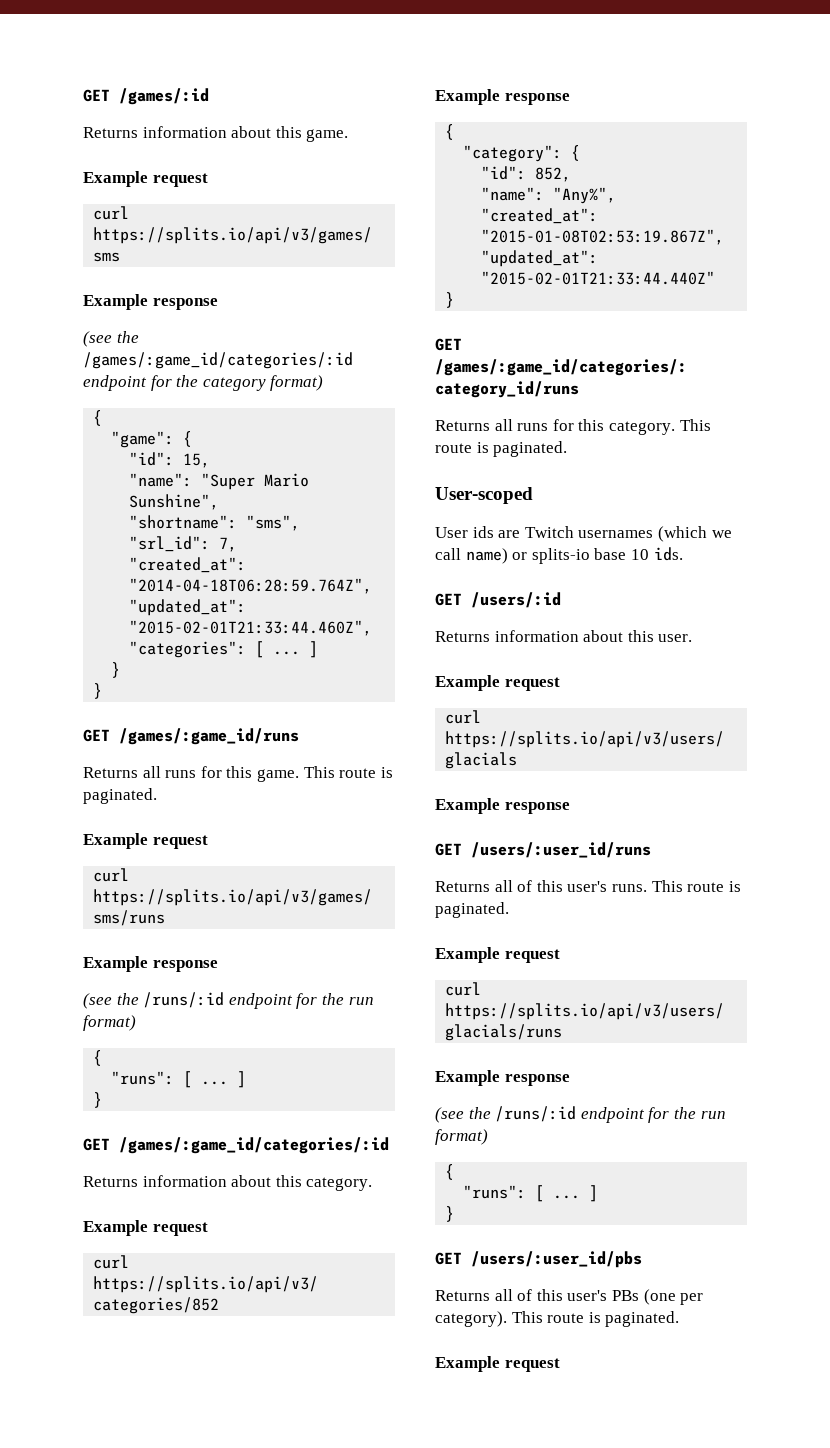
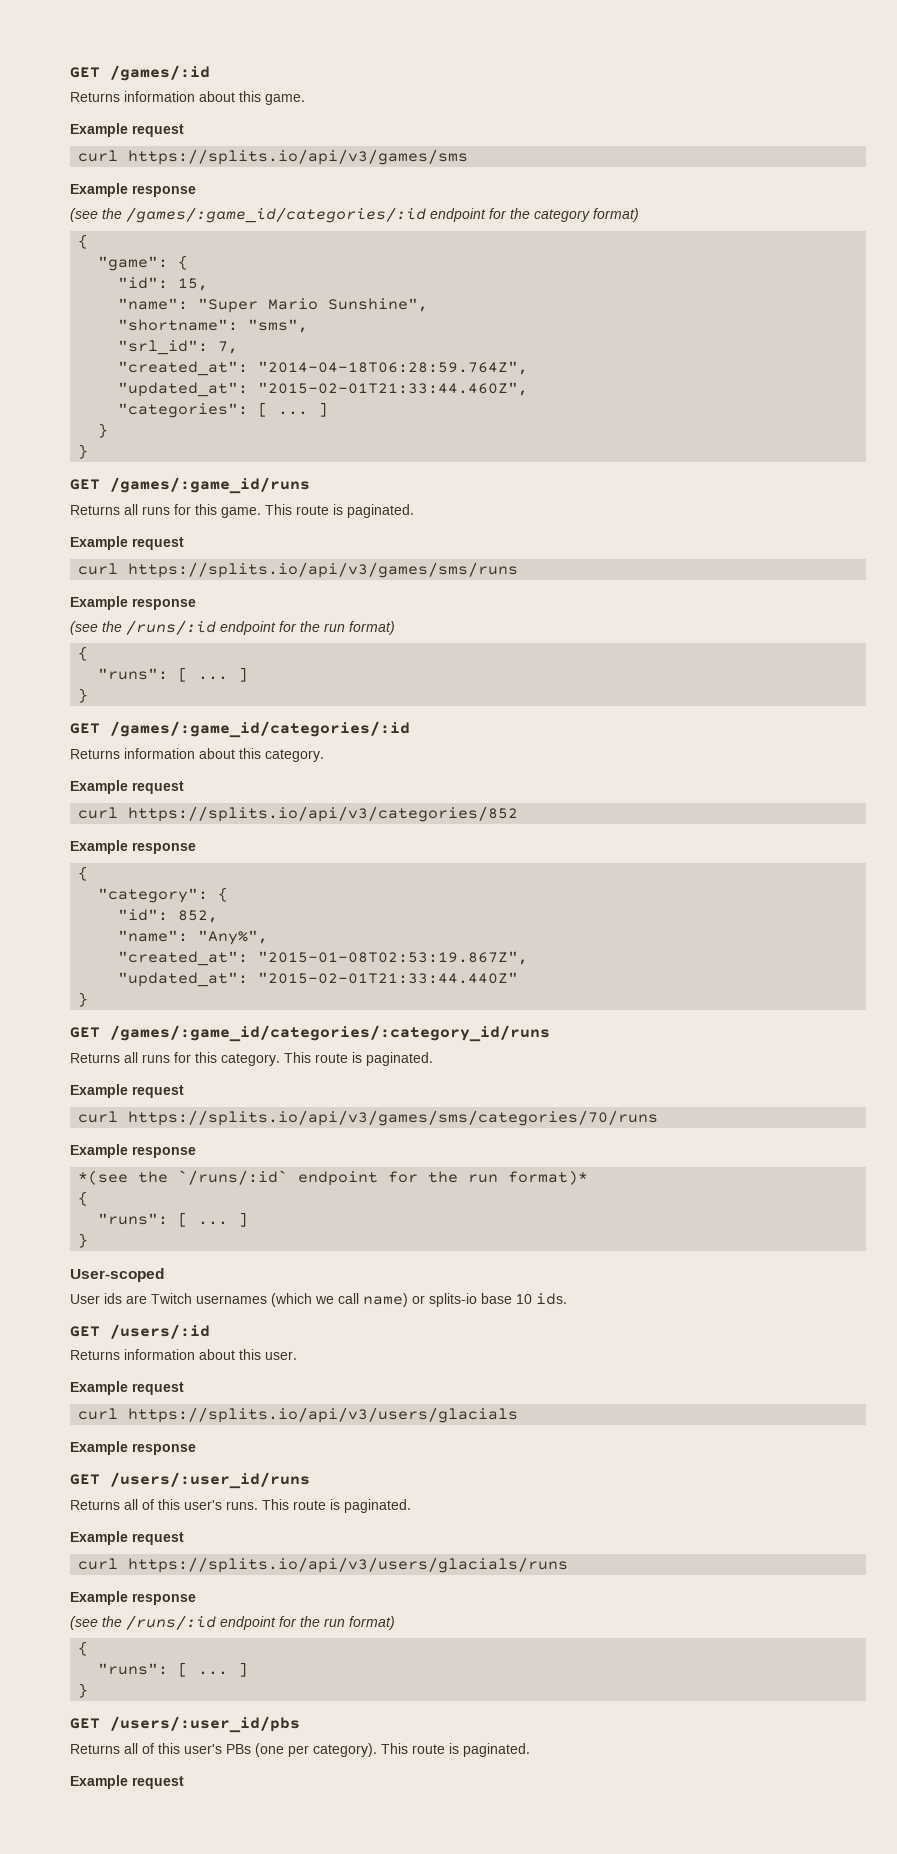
  Returns all runs for this category. This route is paginated.
+ Example request
+ curl https://splits.io/api/v3/games/sms/categories/70/runs
+ Example response
+ *(see the `/runs/:id` endpoint for the run format)*
+ {
+ "runs": [ ... ]
+ }

